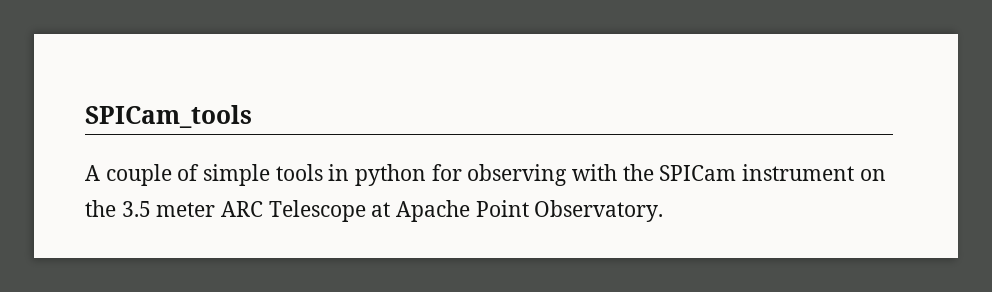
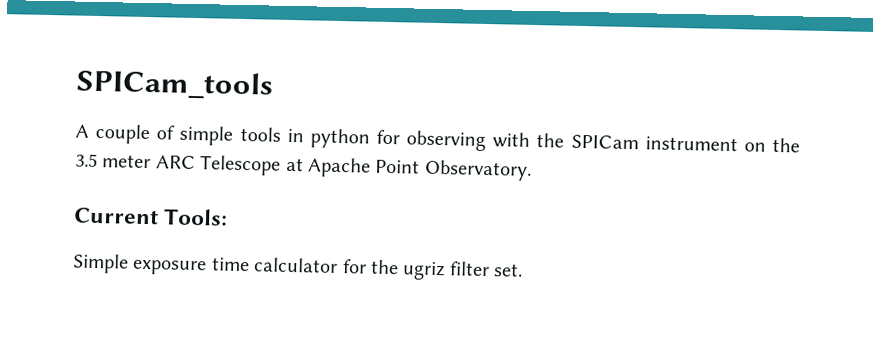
+ Current Tools:
+ Simple exposure time calculator for the ugriz filter set.

